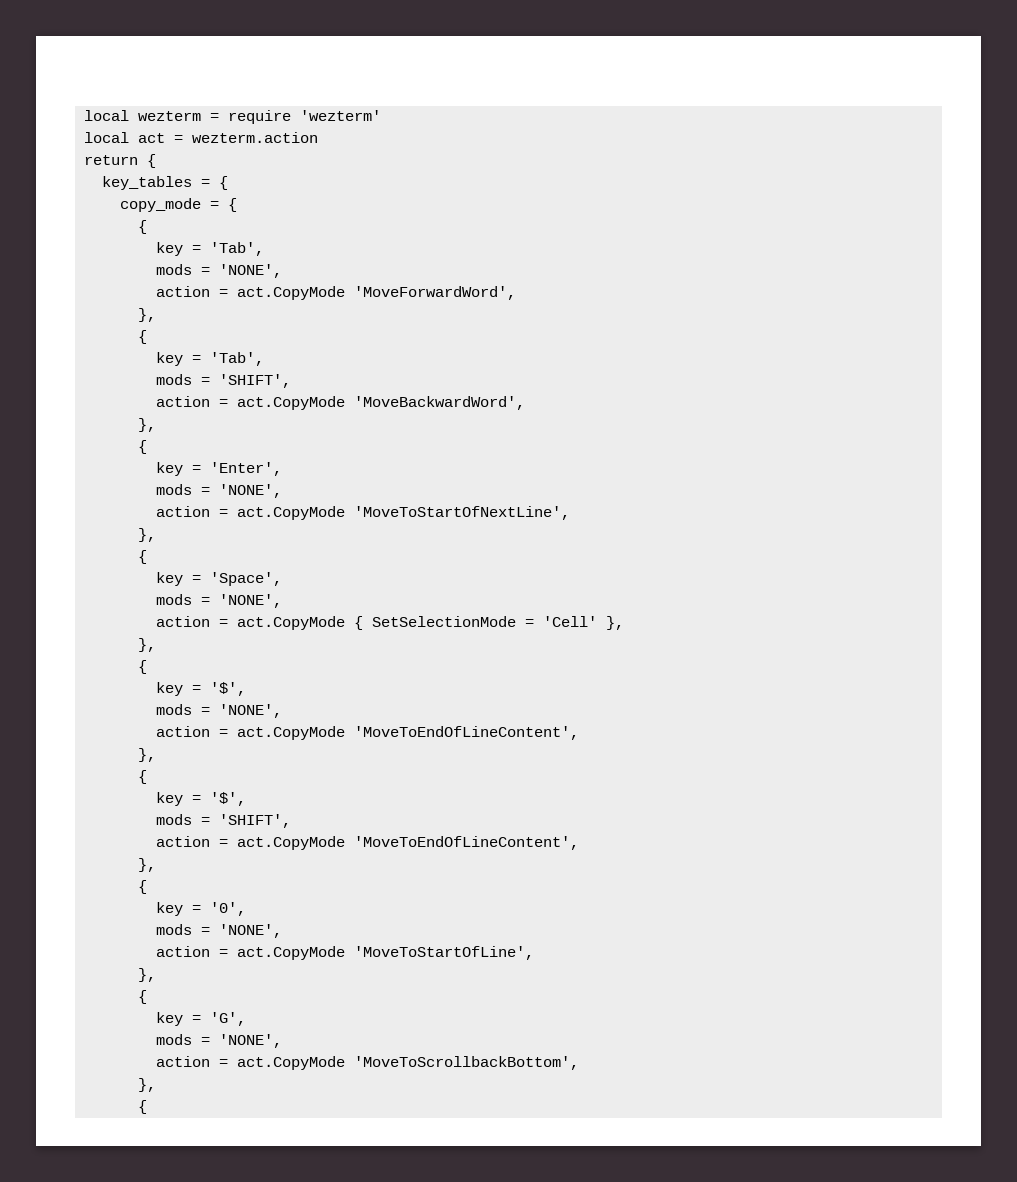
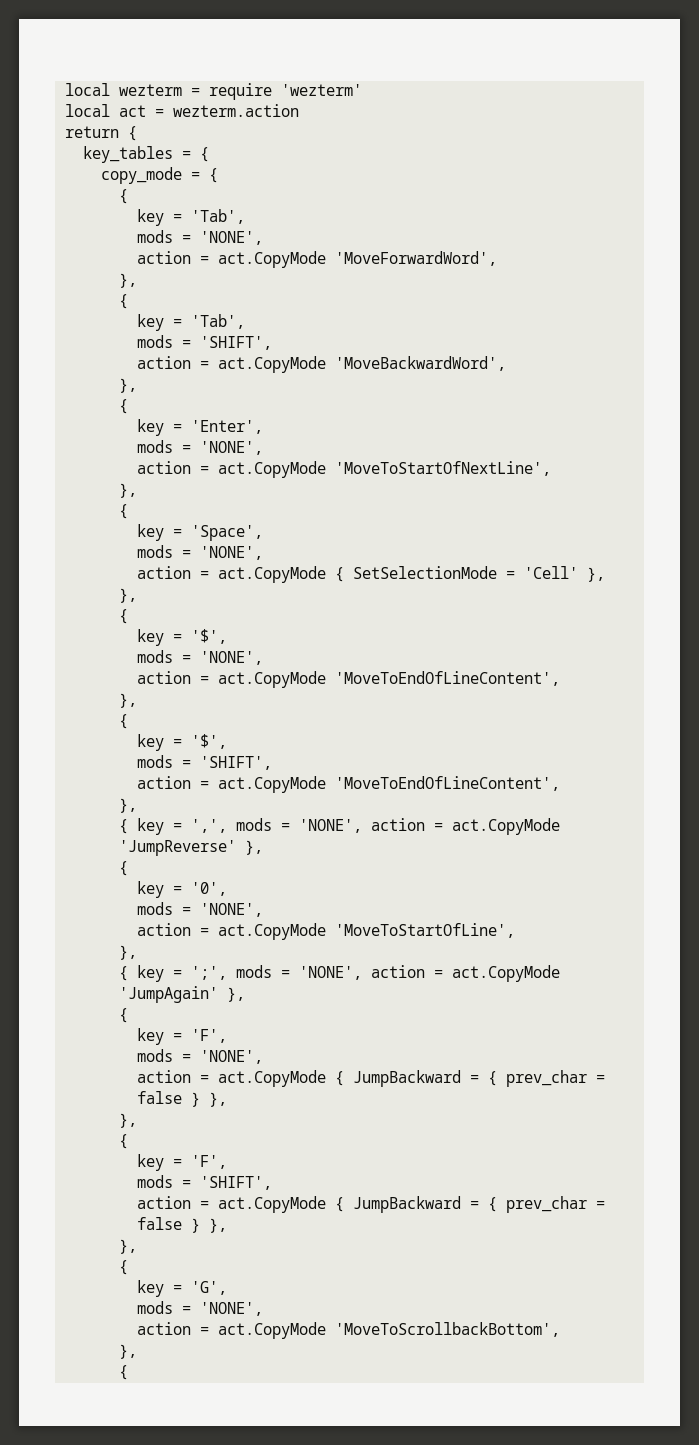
+ { key = ',', mods = 'NONE', action = act.CopyMode 'JumpReverse' },
+ { key = ';', mods = 'NONE', action = act.CopyMode 'JumpAgain' },
+ {
+ key = 'F',
+ mods = 'NONE',
+ action = act.CopyMode { JumpBackward = { prev_char = false } },
+ },
+ {
+ key = 'F',
+ mods = 'SHIFT',
+ action = act.CopyMode { JumpBackward = { prev_char = false } },
+ },

